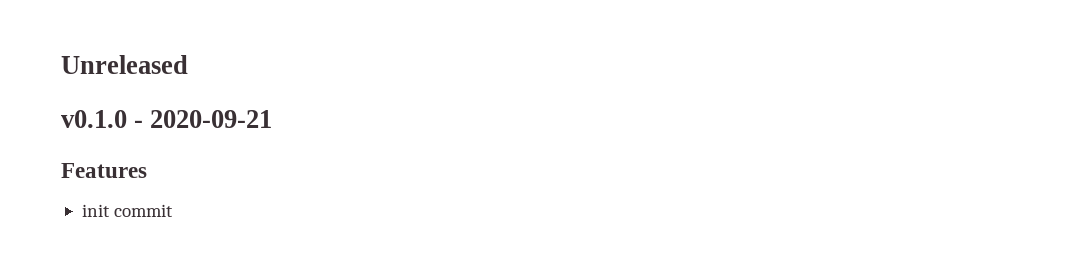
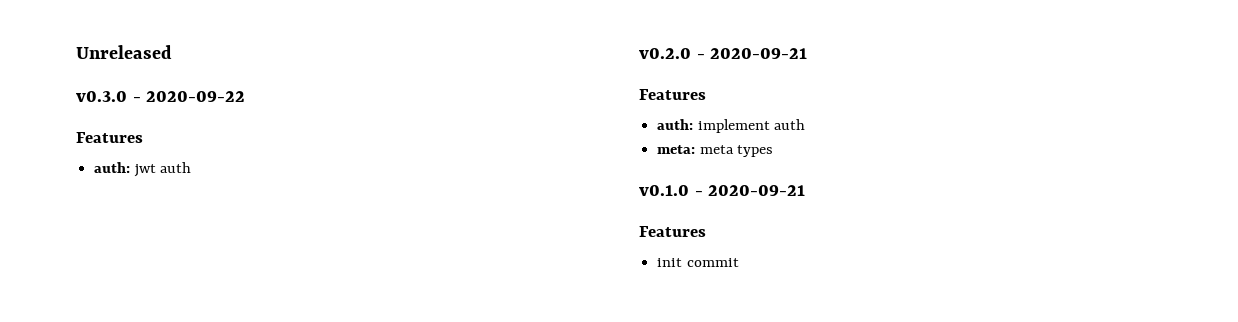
+ v0.3.0 - 2020-09-22
+ Features
+ auth: jwt auth
+ v0.2.0 - 2020-09-21
+ Features
+ auth: implement auth
+ meta: meta types

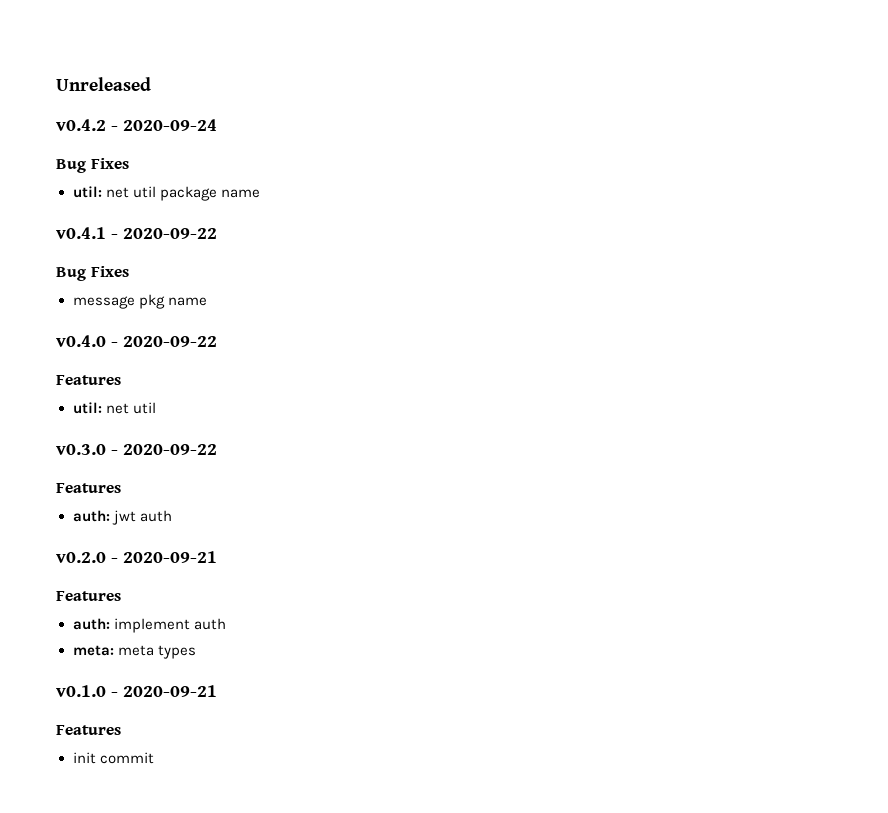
+ v0.4.2 - 2020-09-24
+ Bug Fixes
+ util: net util package name
+ v0.4.1 - 2020-09-22
+ Bug Fixes
+ message pkg name
+ v0.4.0 - 2020-09-22
+ Features
+ util: net util

